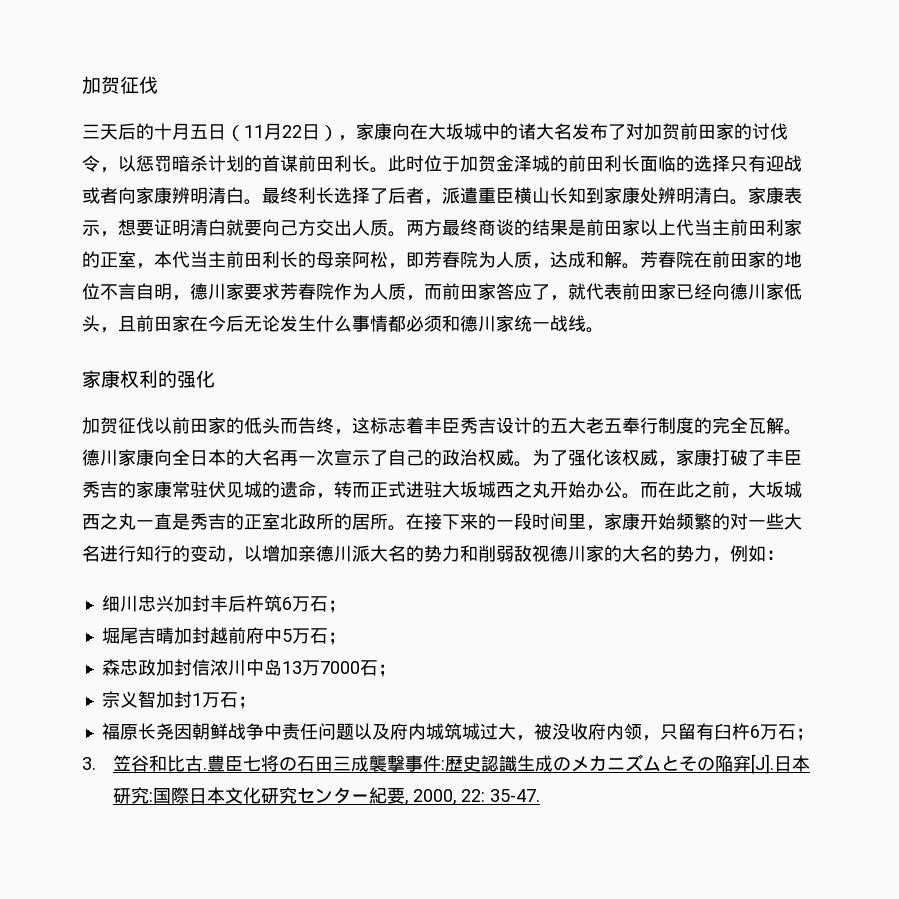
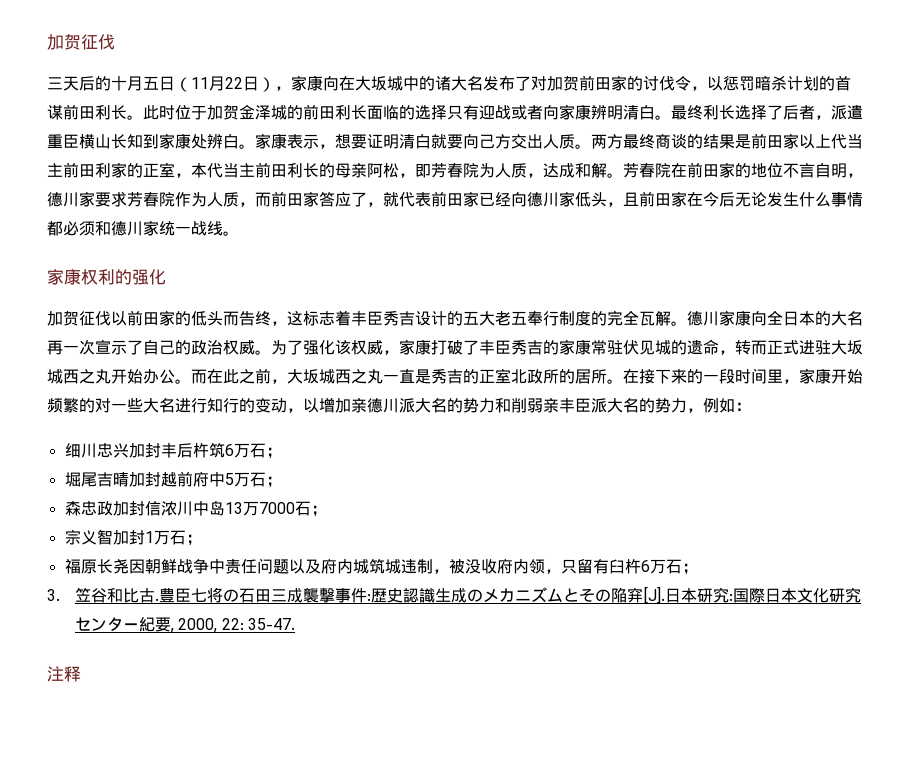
- 最终利长选择了后者，派遣重臣横山长知到家康处辨明清白。
+ 最终利长选择了后者，派遣重臣横山长知到家康处辨白。
- 在接下来的一段时间里，家康开始频繁的对一些大名进行知行的变动，以增加亲德川派大名的势力和削弱敌视德川家的大名的势力，例如：
+ 在接下来的一段时间里，家康开始频繁的对一些大名进行知行的变动，以增加亲德川派大名的势力和削弱亲丰臣派大名的势力，例如：
- 福原长尧因朝鲜战争中责任问题以及府内城筑城过大，被没收府内领，只留有臼杵6万石；
+ 福原长尧因朝鲜战争中责任问题以及府内城筑城违制，被没收府内领，只留有臼杵6万石；
+ 注释

